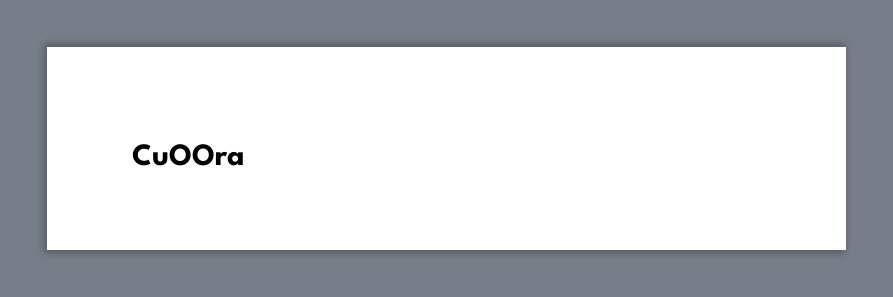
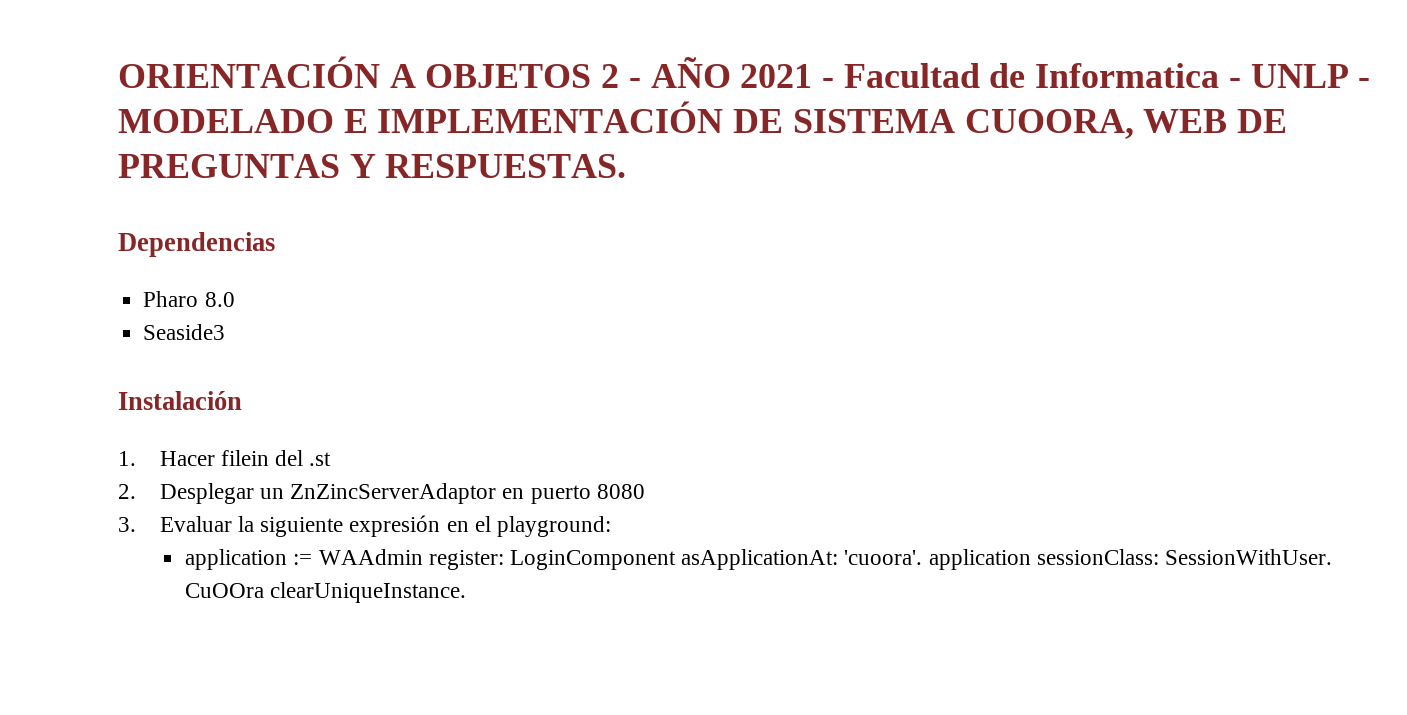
- CuOOra
+ ORIENTACIÓN A OBJETOS 2 - AÑO 2021 - Facultad de Informatica - UNLP - MODELADO E IMPLEMENTACIÓN DE SISTEMA CUOORA, WEB DE PREGUNTAS Y RESPUESTAS.
+ Dependencias
+ Pharo 8.0
+ Seaside3
+ Instalación
+ 1. Hacer filein del .st
+ 2. Desplegar un ZnZincServerAdaptor en puerto 8080
+ 3. Evaluar la siguiente expresión en el playground:
+ application := WAAdmin register: LoginComponent asApplicationAt: 'cuoora'. application sessionClass: SessionWithUser. CuOOra clearUniqueInstance.

